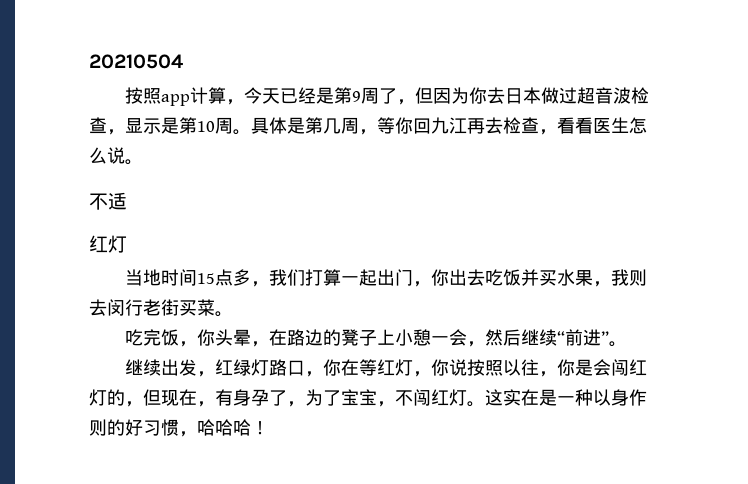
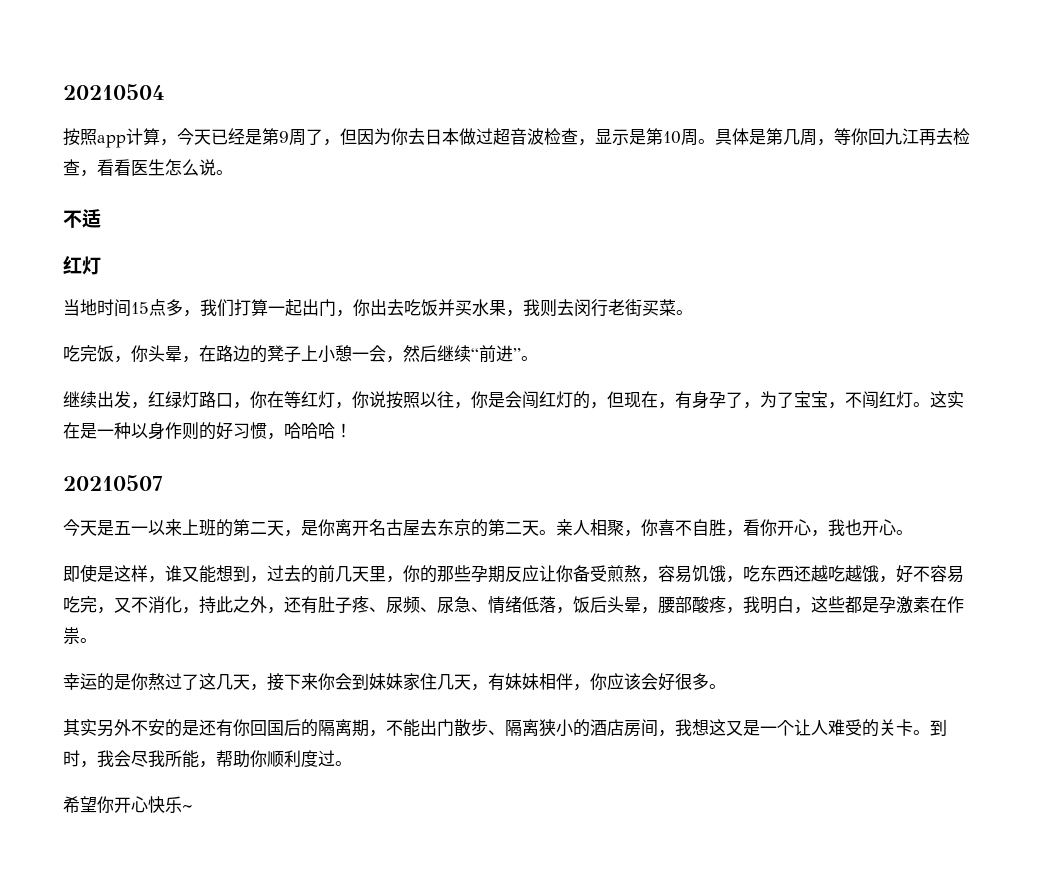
+ 20210507
+ 今天是五一以来上班的第二天，是你离开名古屋去东京的第二天。亲人相聚，你喜不自胜，看你开心，我也开心。
+ 即使是这样，谁又能想到，过去的前几天里，你的那些孕期反应让你备受煎熬，容易饥饿，吃东西还越吃越饿，好不容易吃完，又不消化，持此之外，还有肚子疼、尿频、尿急、情绪低落，饭后头晕，腰部酸疼，我明白，这些都是孕激素在作祟。
+ 幸运的是你熬过了这几天，接下来你会到妹妹家住几天，有妹妹相伴，你应该会好很多。
+ 其实另外不安的是还有你回国后的隔离期，不能出门散步、隔离狭小的酒店房间，我想这又是一个让人难受的关卡。到时，我会尽我所能，帮助你顺利度过。
+ 希望你开心快乐~

